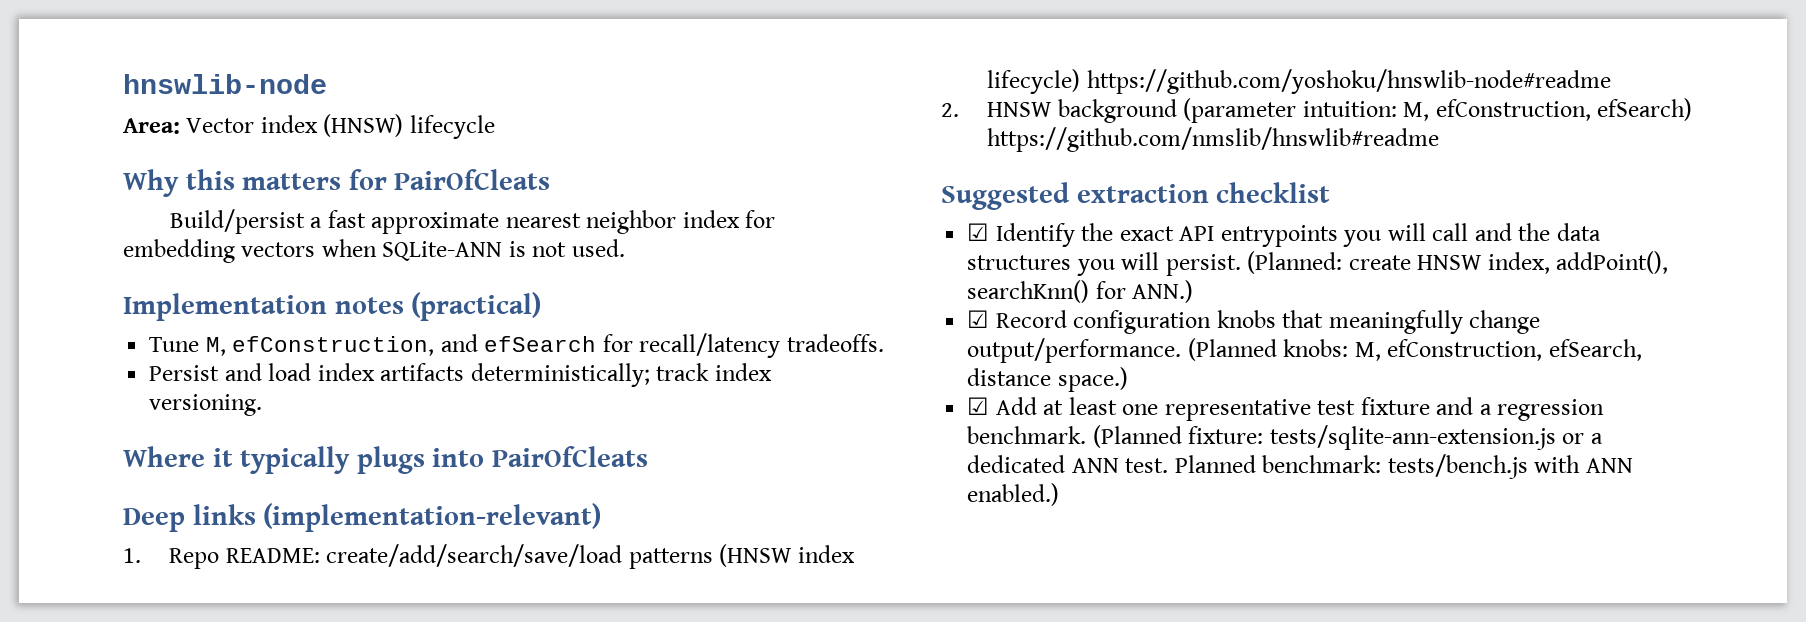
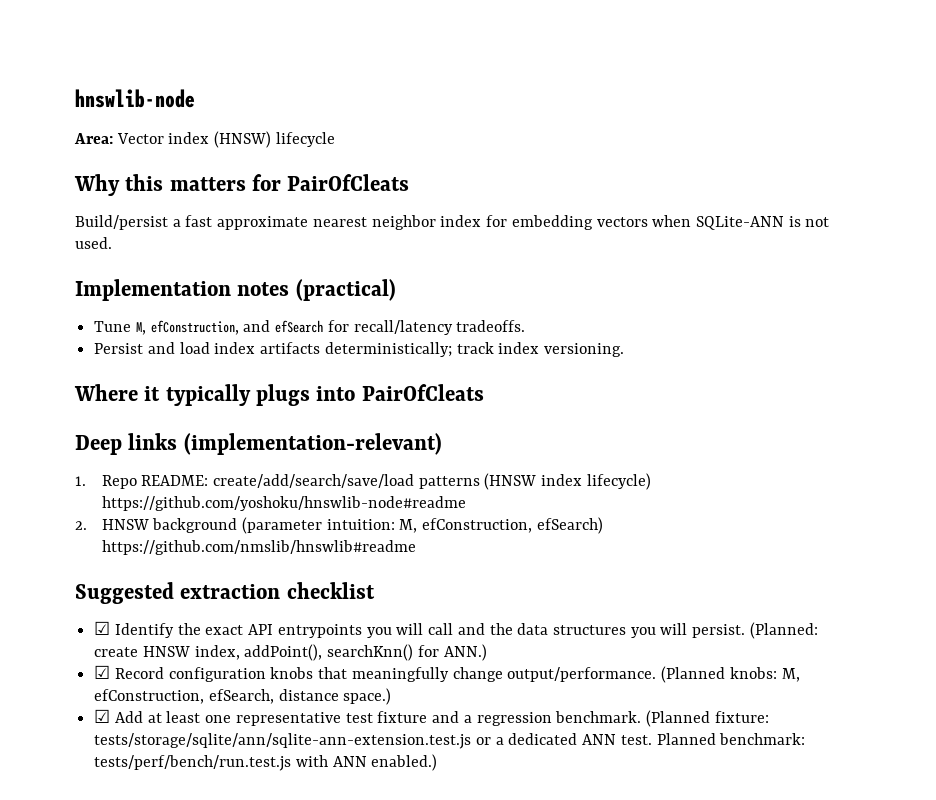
- (Planned fixture: tests/sqlite-ann-extension.js or a dedicated ANN test.
+ (Planned fixture: tests/storage/sqlite/ann/sqlite-ann-extension.test.js or a dedicated ANN test.
- Planned benchmark: tests/bench.js with ANN enabled.)
+ Planned benchmark: tests/perf/bench/run.test.js with ANN enabled.)

